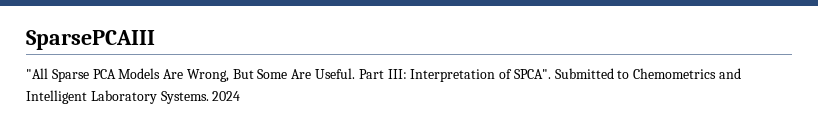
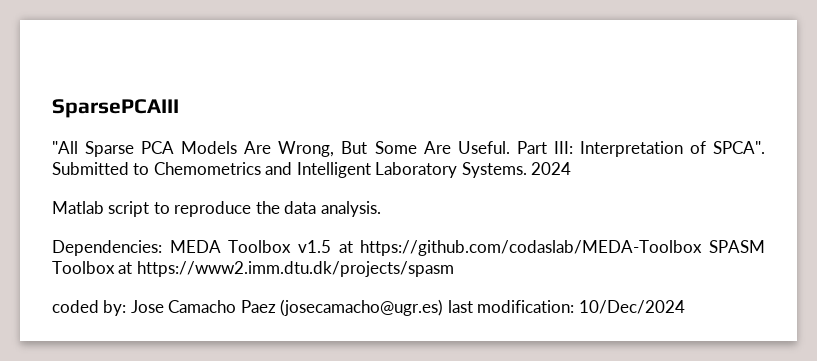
+ Matlab script to reproduce the data analysis.
+ Dependencies: MEDA Toolbox v1.5 at https://github.com/codaslab/MEDA-Toolbox SPASM Toolbox at https://www2.imm.dtu.dk/projects/spasm
+ coded by: Jose Camacho Paez (josecamacho@ugr.es) last modification: 10/Dec/2024

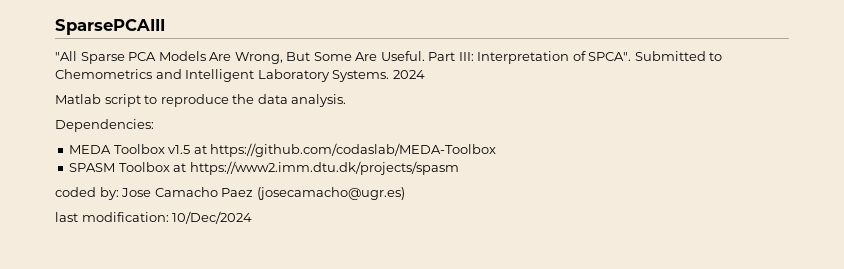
- Dependencies: MEDA Toolbox v1.5 at https://github.com/codaslab/MEDA-Toolbox SPASM Toolbox at https://www2.imm.dtu.dk/projects/spasm
+ Dependencies:
+ MEDA Toolbox v1.5 at https://github.com/codaslab/MEDA-Toolbox
+ SPASM Toolbox at https://www2.imm.dtu.dk/projects/spasm
- coded by: Jose Camacho Paez (josecamacho@ugr.es) last modification: 10/Dec/2024
+ coded by: Jose Camacho Paez (josecamacho@ugr.es)
+ last modification: 10/Dec/2024

